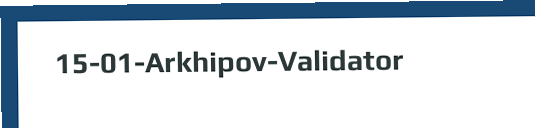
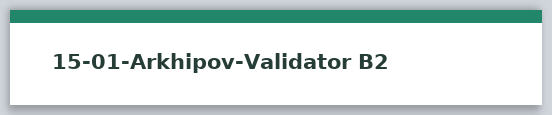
- 15-01-Arkhipov-Validator
+ 15-01-Arkhipov-Validator B2

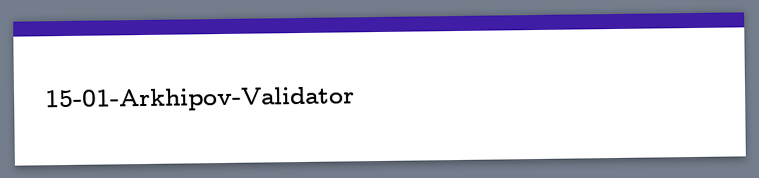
- 15-01-Arkhipov-Validator B2
+ 15-01-Arkhipov-Validator

